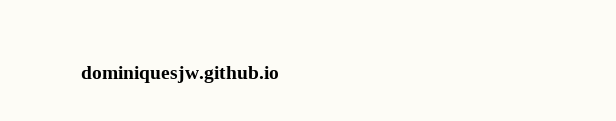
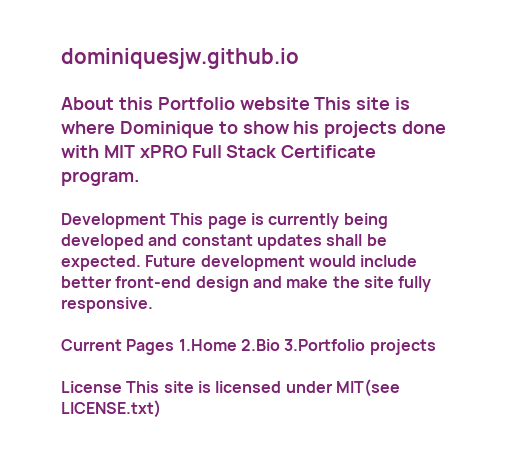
+ About this Portfolio website This site is where Dominique to show his projects done with MIT xPRO Full Stack Certificate program.
+ Development This page is currently being developed and constant updates shall be expected. Future development would include better front-end design and make the site fully responsive.
+ Current Pages 1.Home 2.Bio 3.Portfolio projects
+ License This site is licensed under MIT(see LICENSE.txt)

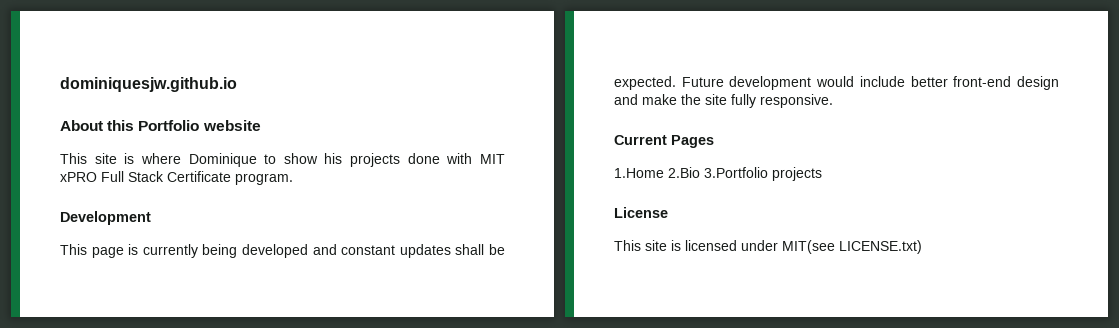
- About this Portfolio website This site is where Dominique to show his projects done with MIT xPRO Full Stack Certificate program.
+ About this Portfolio website
+ This site is where Dominique to show his projects done with MIT xPRO Full Stack Certificate program.
- Development This page is currently being developed and constant updates shall be expected.
+ Development
+ This page is currently being developed and constant updates shall be expected.
- Current Pages 1.Home 2.Bio 3.Portfolio projects
+ Current Pages
+ 1.Home 2.Bio 3.Portfolio projects
- License This site is licensed under MIT(see LICENSE.txt)
+ License
+ This site is licensed under MIT(see LICENSE.txt)

